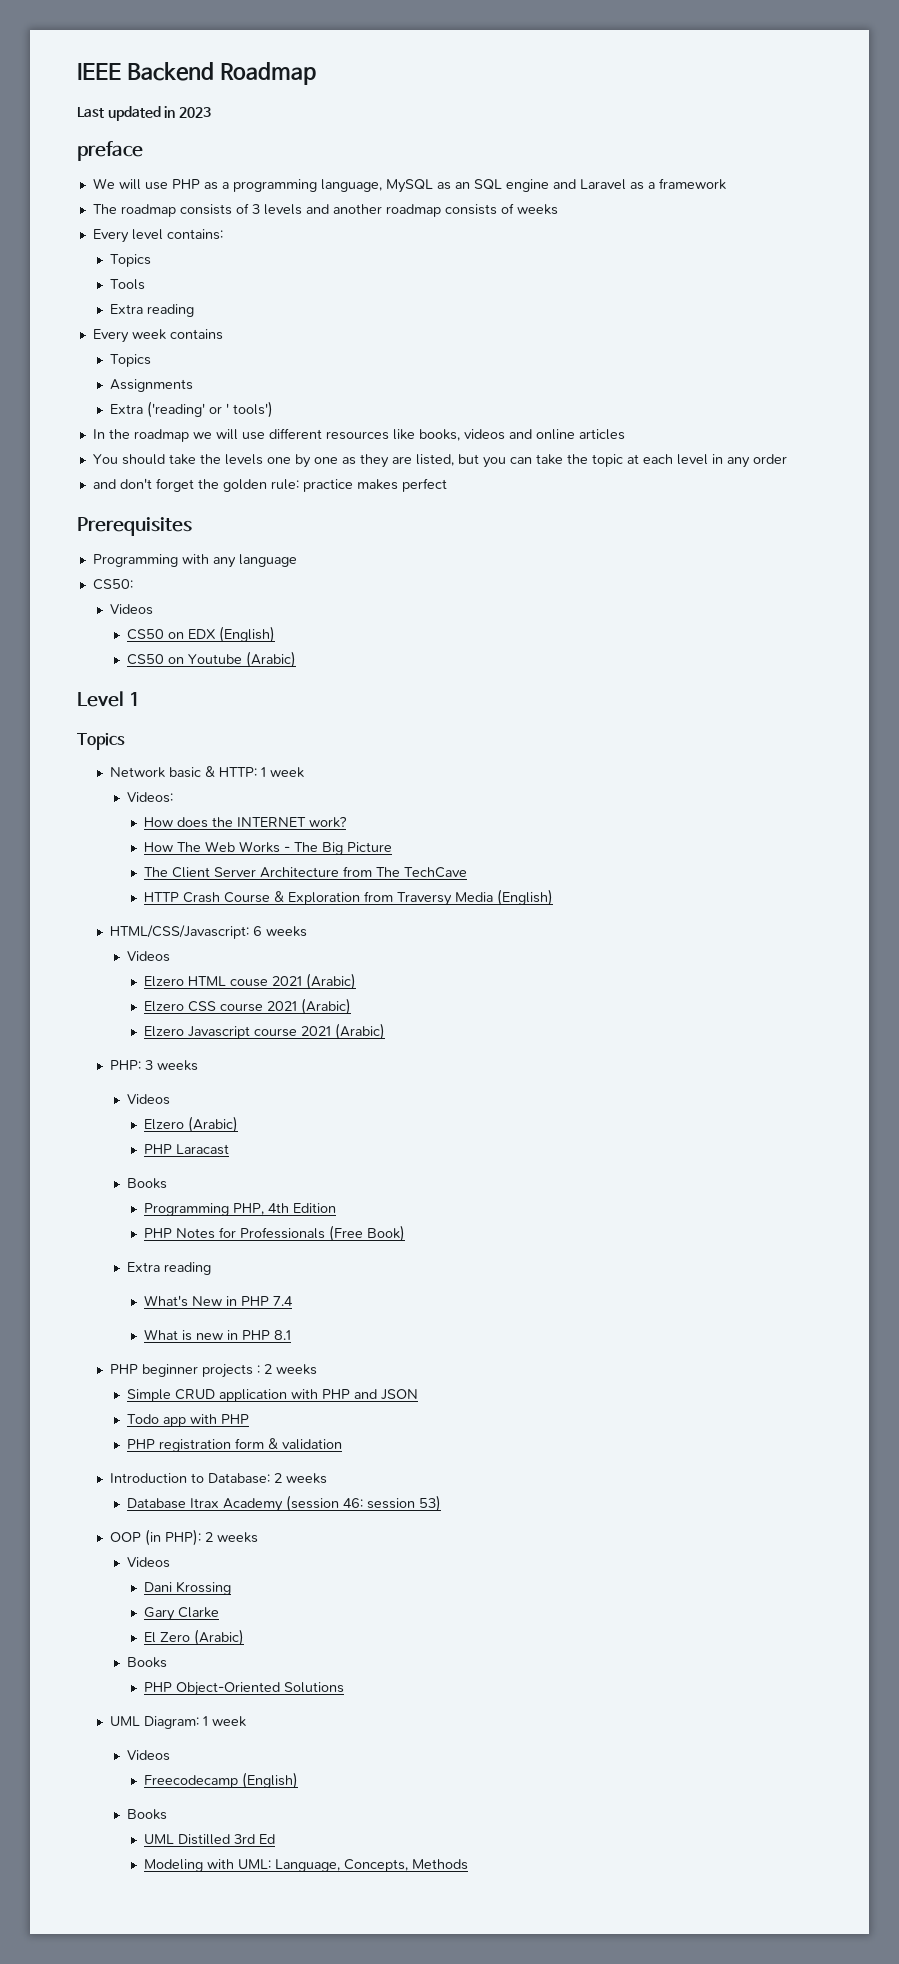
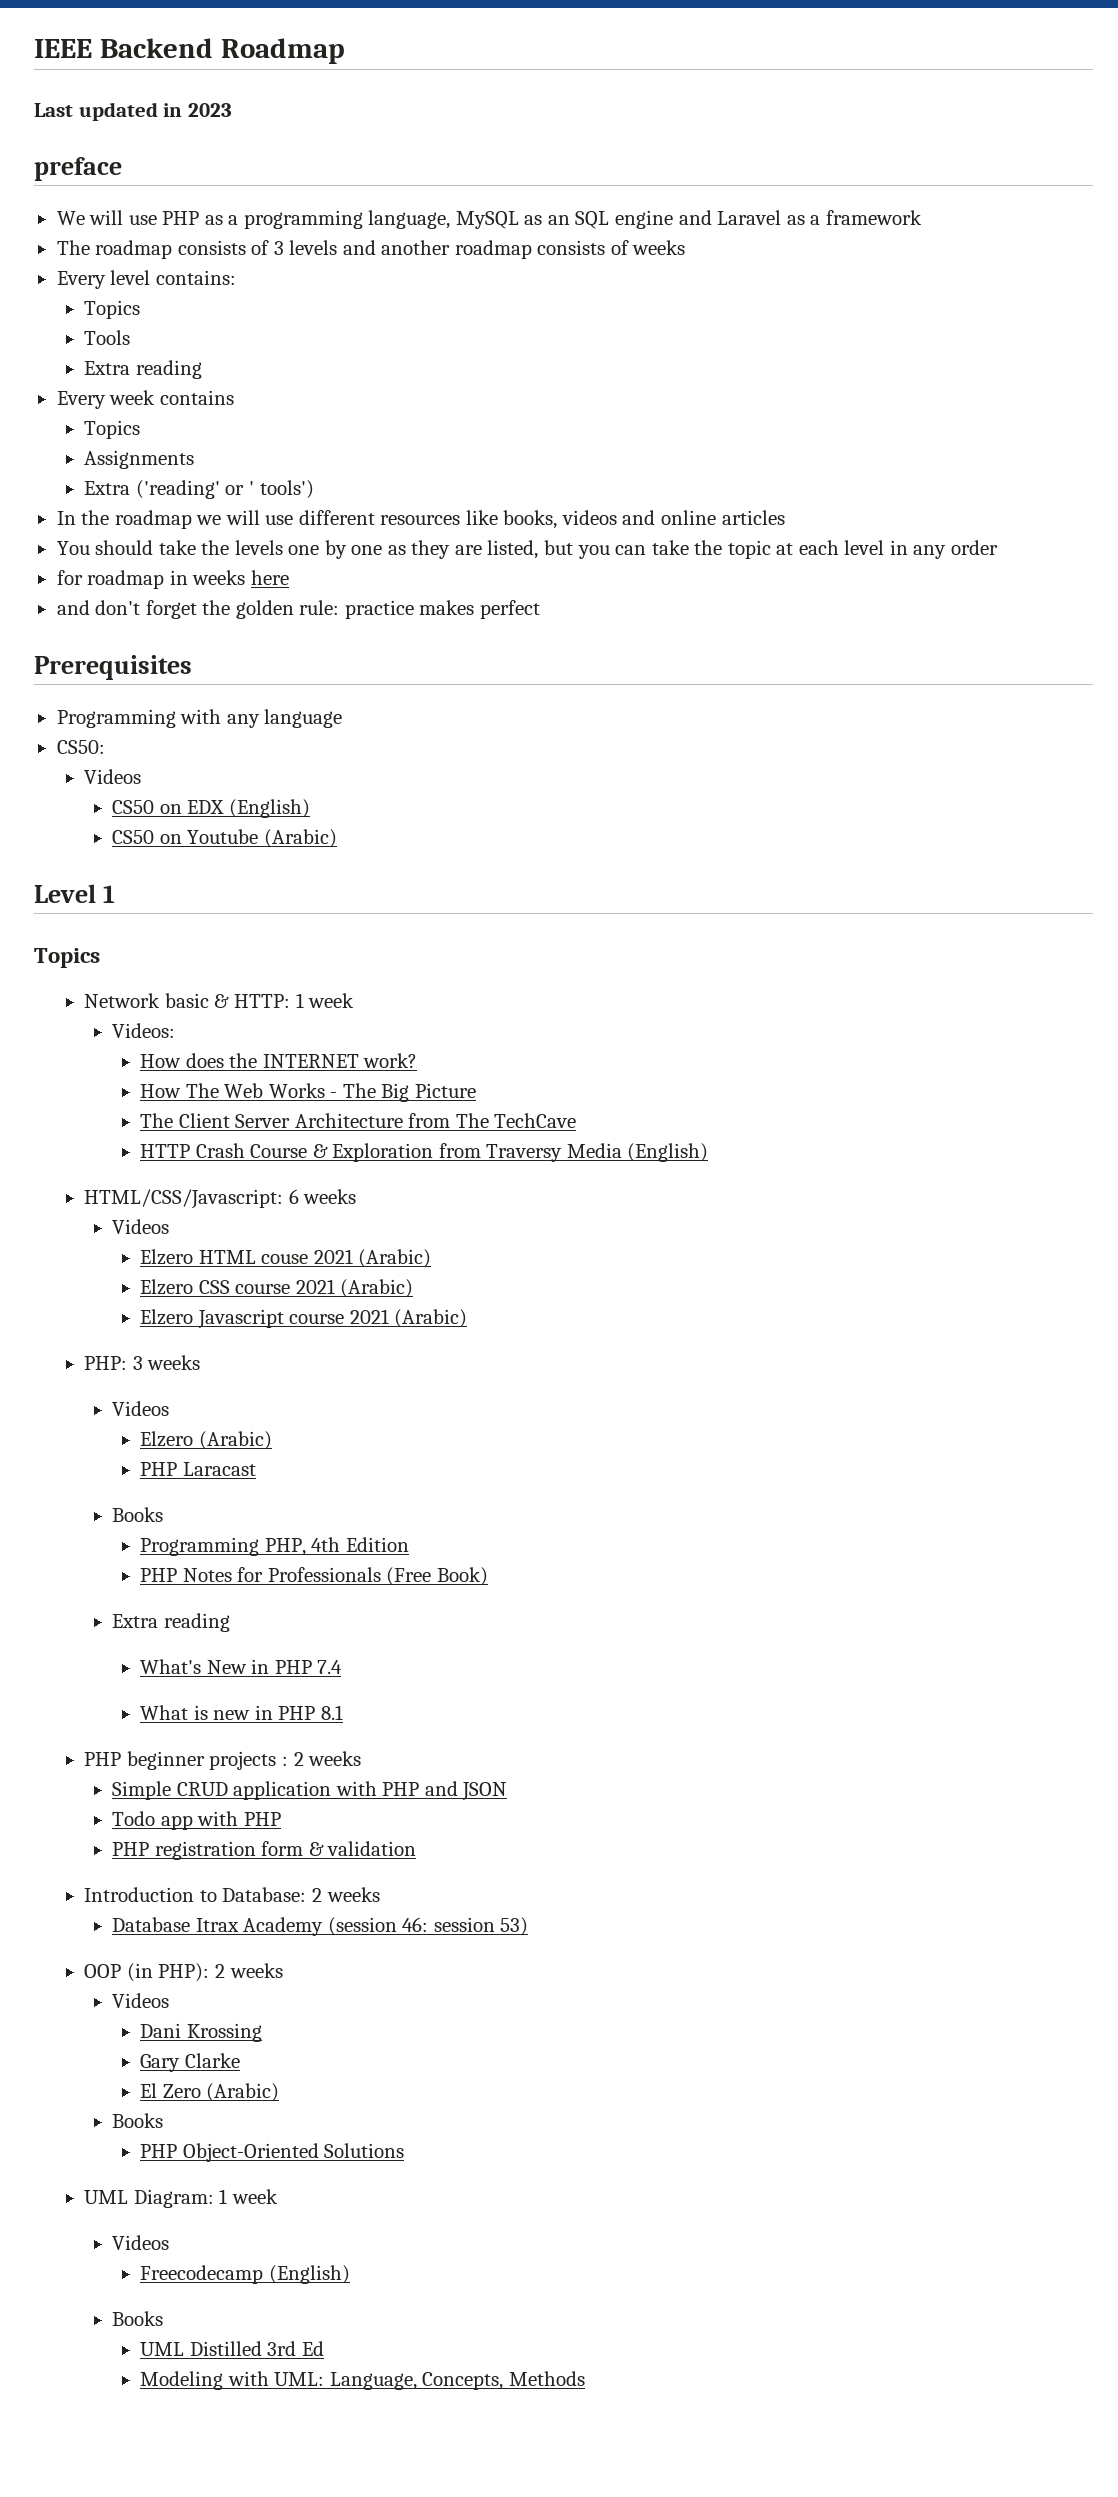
+ for roadmap in weeks here

